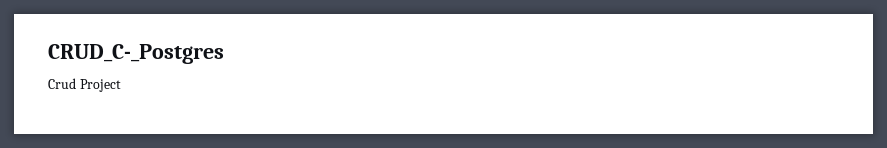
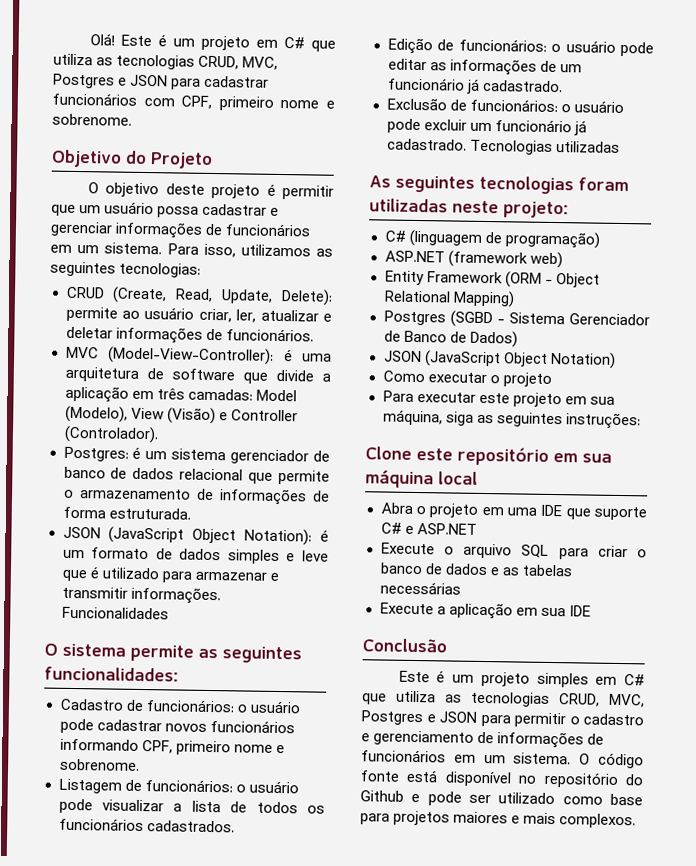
- CRUD_C-_Postgres
- Crud Project
+ Olá! Este é um projeto em C# que utiliza as tecnologias CRUD, MVC, Postgres e JSON para cadastrar funcionários com CPF, primeiro nome e sobrenome.
+ Objetivo do Projeto
+ O objetivo deste projeto é permitir que um usuário possa cadastrar e gerenciar informações de funcionários em um sistema. Para isso, utilizamos as seguintes tecnologias:
+ CRUD (Create, Read, Update, Delete): permite ao usuário criar, ler, atualizar e deletar informações de funcionários.
+ MVC (Model-View-Controller): é uma arquitetura de software que divide a aplicação em três camadas: Model (Modelo), View (Visão) e Controller (Controlador).
+ Postgres: é um sistema gerenciador de banco de dados relacional que permite o armazenamento de informações de forma estruturada.
+ JSON (JavaScript Object Notation): é um formato de dados simples e leve que é utilizado para armazenar e transmitir informações. Funcionalidades
+ O sistema permite as seguintes funcionalidades:
+ Cadastro de funcionários: o usuário pode cadastrar novos funcionários informando CPF, primeiro nome e sobrenome.
+ Listagem de funcionários: o usuário pode visualizar a lista de todos os funcionários cadastrados.
+ Edição de funcionários: o usuário pode editar as informações de um funcionário já cadastrado.
+ Exclusão de funcionários: o usuário pode excluir um funcionário já cadastrado. Tecnologias utilizadas
+ As seguintes tecnologias foram utilizadas neste projeto:
+ C# (linguagem de programação)
+ ASP.NET (framework web)
+ Entity Framework (ORM - Object Relational Mapping)
+ Postgres (SGBD - Sistema Gerenciador de Banco de Dados)
+ JSON (JavaScript Object Notation)
+ Como executar o projeto
+ Para executar este projeto em sua máquina, siga as seguintes instruções:
+ Clone este repositório em sua máquina local
+ Abra o projeto em uma IDE que suporte C# e ASP.NET
+ Execute o arquivo SQL para criar o banco de dados e as tabelas necessárias
+ Execute a aplicação em sua IDE
+ Conclusão
+ Este é um projeto simples em C# que utiliza as tecnologias CRUD, MVC, Postgres e JSON para permitir o cadastro e gerenciamento de informações de funcionários em um sistema. O código fonte está disponível no repositório do Github e pode ser utilizado como base para projetos maiores e mais complexos.

